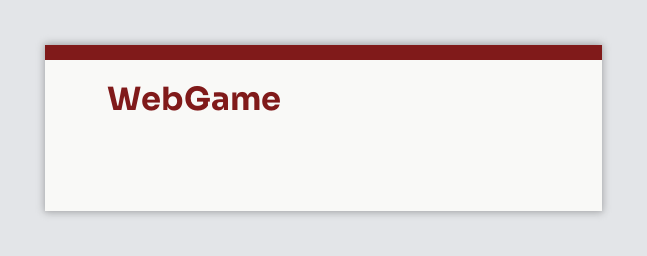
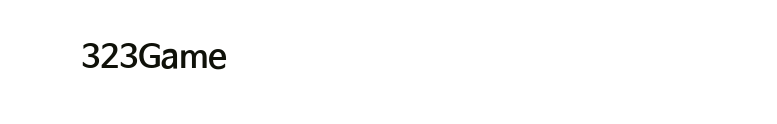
- WebGame
+ 323Game

